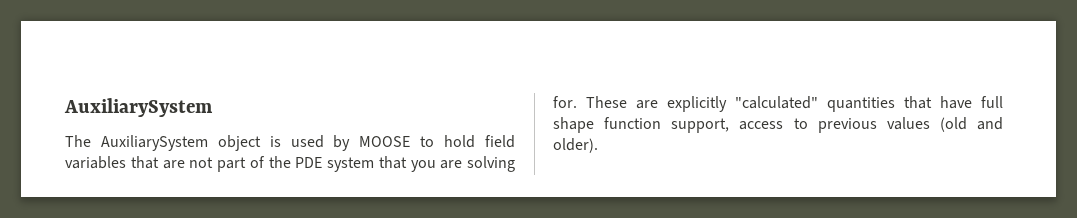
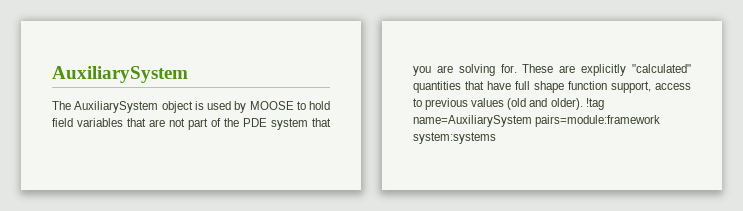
+ !tag name=AuxiliarySystem pairs=module:framework system:systems

